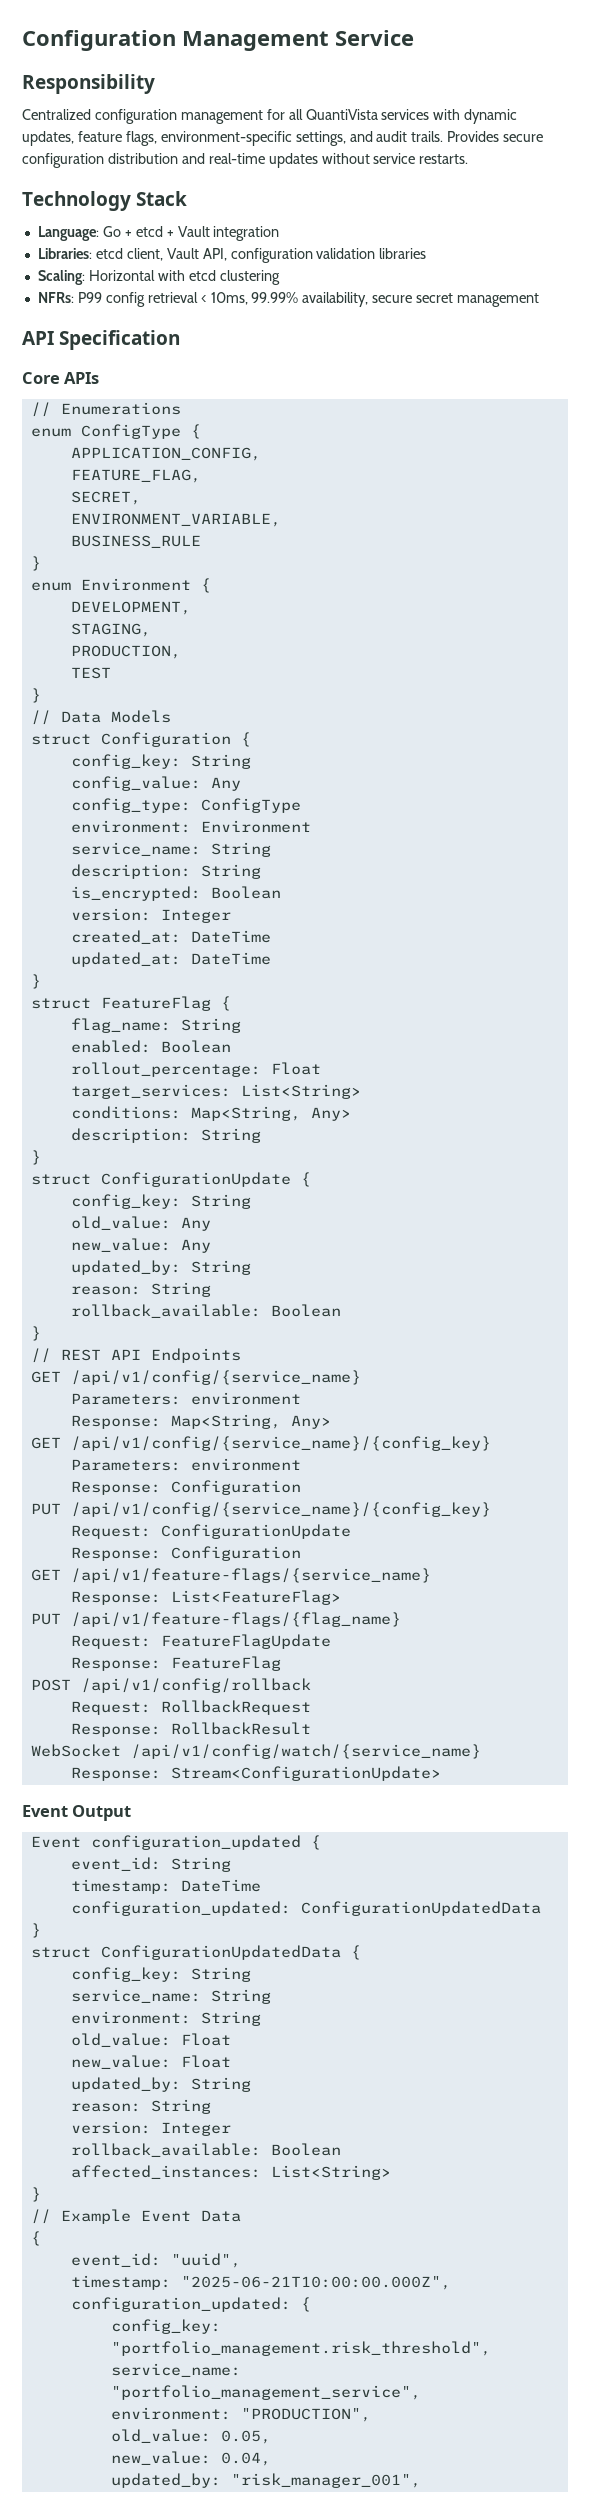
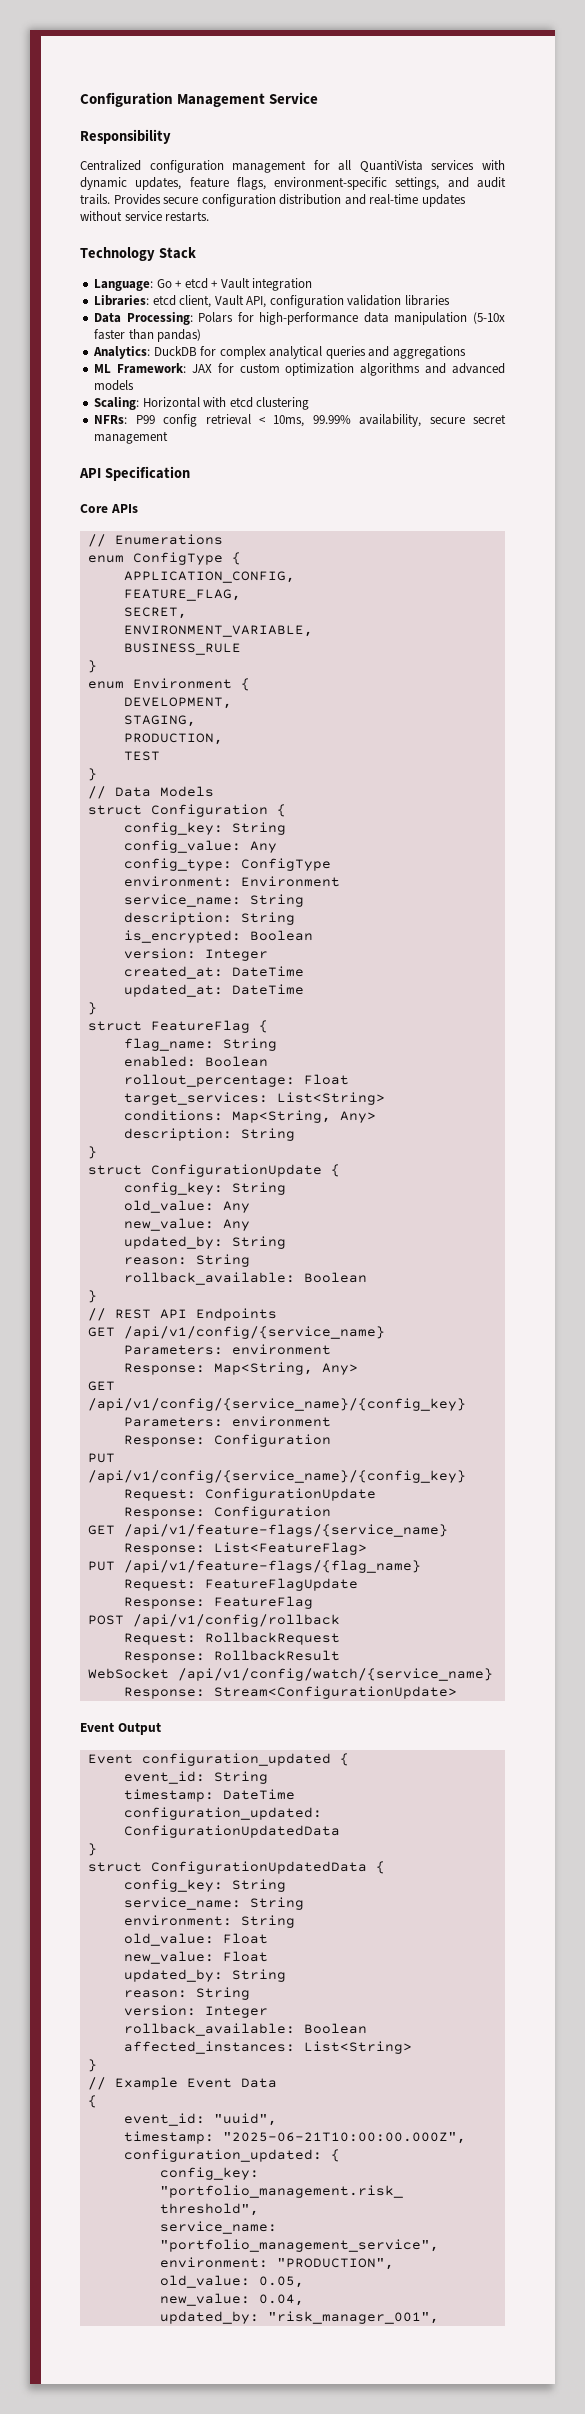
+ Data Processing: Polars for high-performance data manipulation (5-10x faster than pandas)
+ Analytics: DuckDB for complex analytical queries and aggregations
+ ML Framework: JAX for custom optimization algorithms and advanced models

